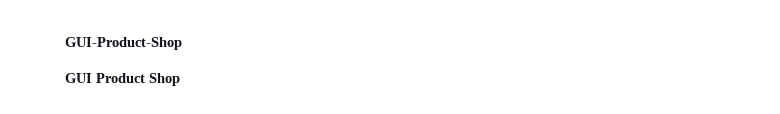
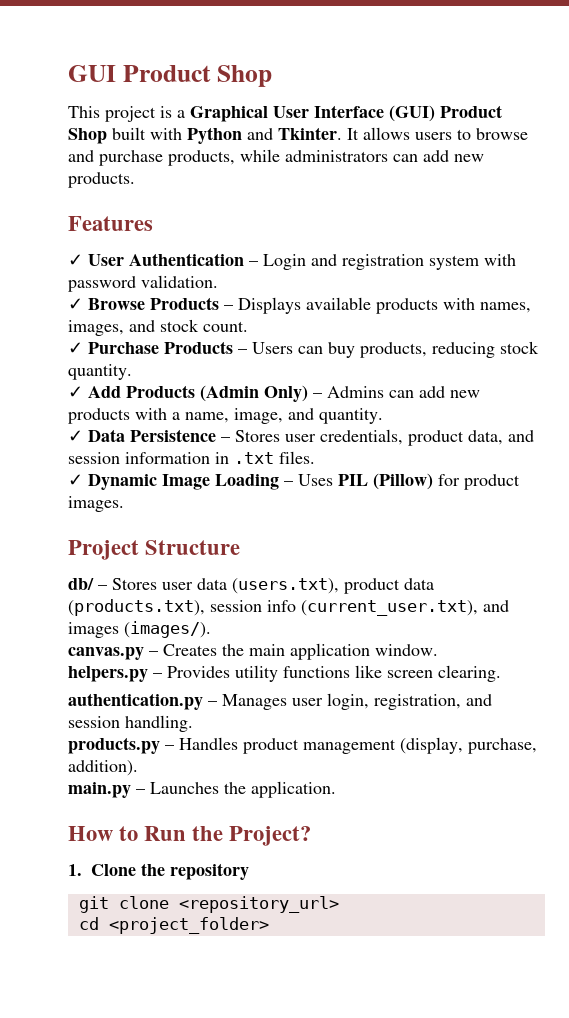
- GUI-Product-Shop
+ This project is a Graphical User Interface (GUI) Product Shop built with Python and Tkinter. It allows users to browse and purchase products, while administrators can add new products.
+ Features
+ ✓ User Authentication – Login and registration system with password validation.
+ ✓ Browse Products – Displays available products with names, images, and stock count.
+ ✓ Purchase Products – Users can buy products, reducing stock quantity.
+ ✓ Add Products (Admin Only) – Admins can add new products with a name, image, and quantity.
+ ✓ Data Persistence – Stores user credentials, product data, and session information in .txt files.
+ ✓ Dynamic Image Loading – Uses PIL (Pillow) for product images.
+ Project Structure
+ db/ – Stores user data (users.txt), product data (products.txt), session info (current_user.txt), and images (images/).
+ canvas.py – Creates the main application window.
+ helpers.py – Provides utility functions like screen clearing.
+ authentication.py – Manages user login, registration, and session handling.
+ products.py – Handles product management (display, purchase, addition).
+ main.py – Launches the application.
+ How to Run the Project?
+ 1. Clone the repository
+ git clone <repository_url>
+ cd <project_folder>

